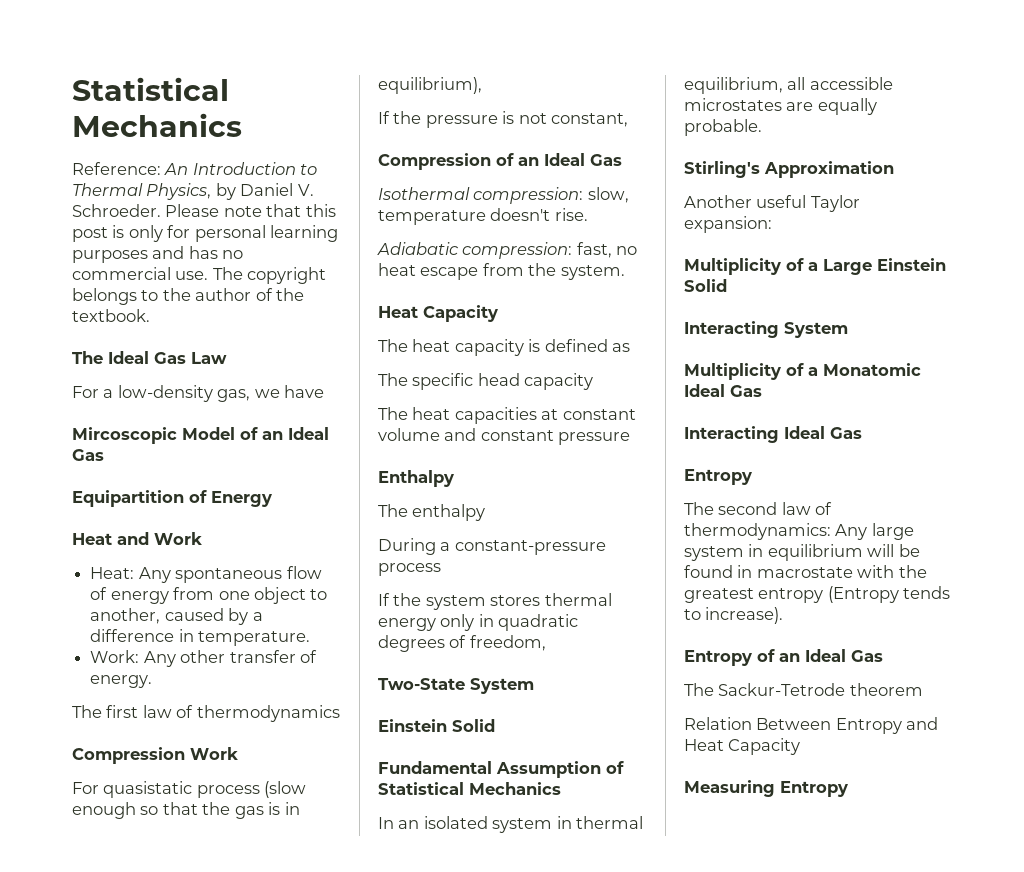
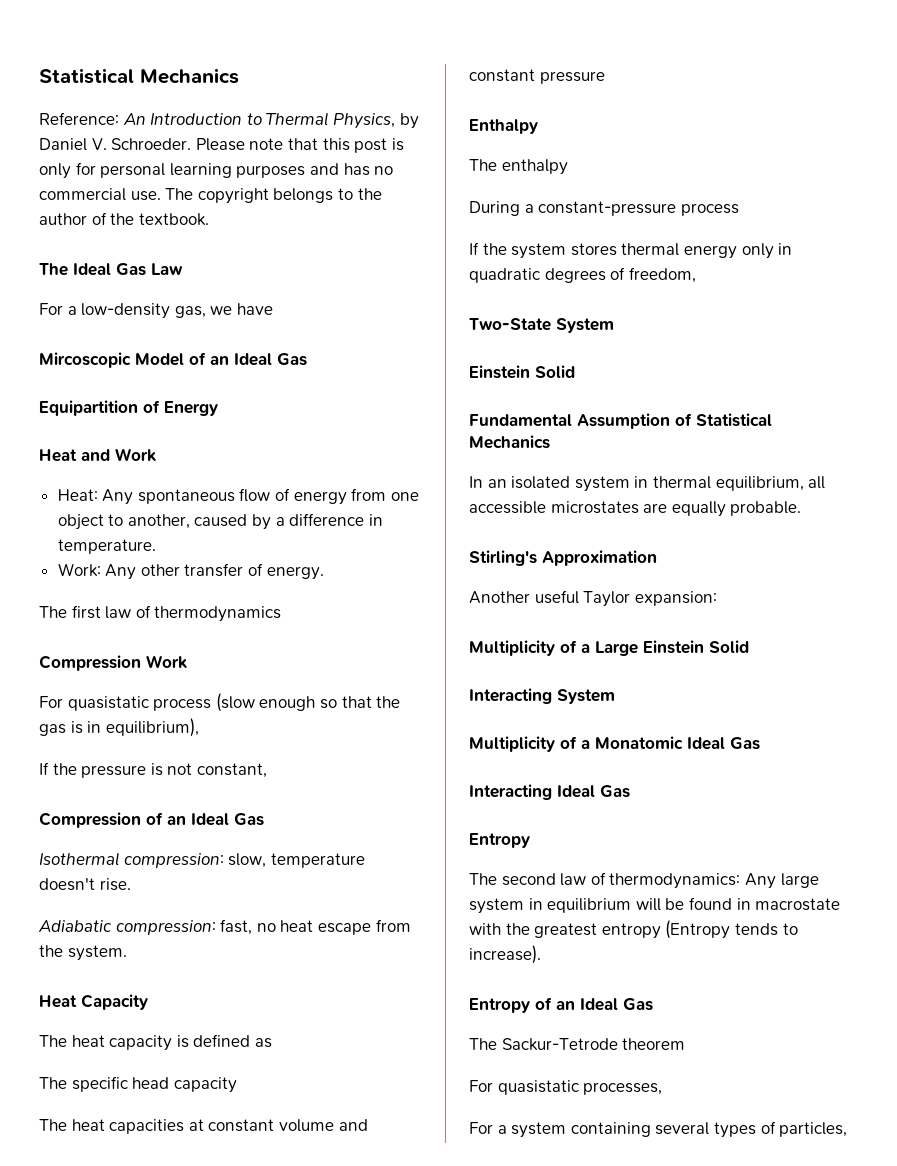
- Relation Between Entropy and Heat Capacity
- Measuring Entropy
+ For quasistatic processes,
+ For a system containing several types of particles,

